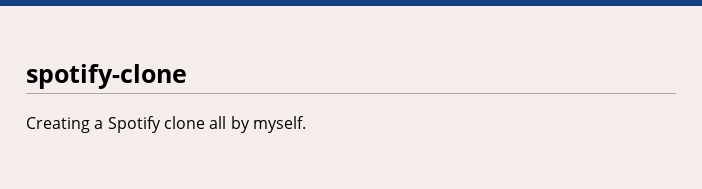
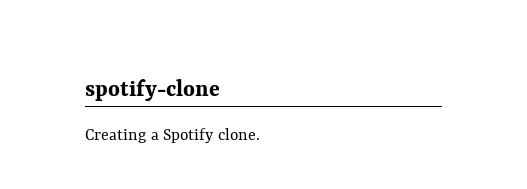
- Creating a Spotify clone all by myself.
+ Creating a Spotify clone.

